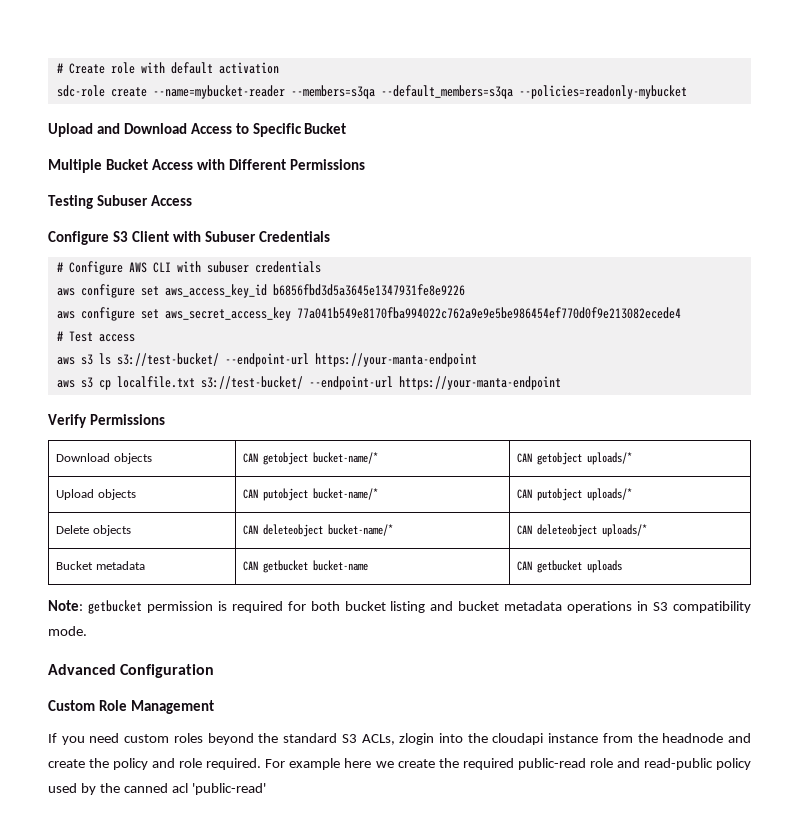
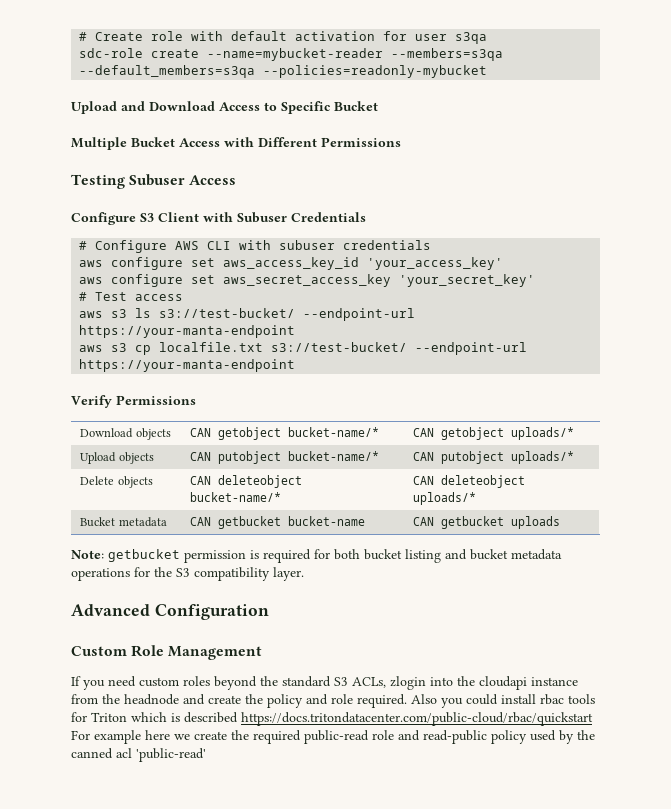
- # Create role with default activation
+ # Create role with default activation for user s3qa
- aws configure set aws_access_key_id b6856fbd3d5a3645e1347931fe8e9226
+ aws configure set aws_access_key_id 'your_access_key'
- aws configure set aws_secret_access_key 77a041b549e8170fba994022c762a9e9e5be986454ef770d0f9e213082ecede4
+ aws configure set aws_secret_access_key 'your_secret_key'
- Note: getbucket permission is required for both bucket listing and bucket metadata operations in S3 compatibility mode.
+ Note: getbucket permission is required for both bucket listing and bucket metadata operations for the S3 compatibility layer.
- For example here we create the required public-read role and read-public policy used by the canned acl 'public-read'
+ Also you could install rbac tools for Triton which is described https://docs.tritondatacenter.com/public-cloud/rbac/quickstart For example here we create the required public-read role and read-public policy used by the canned acl 'public-read'

